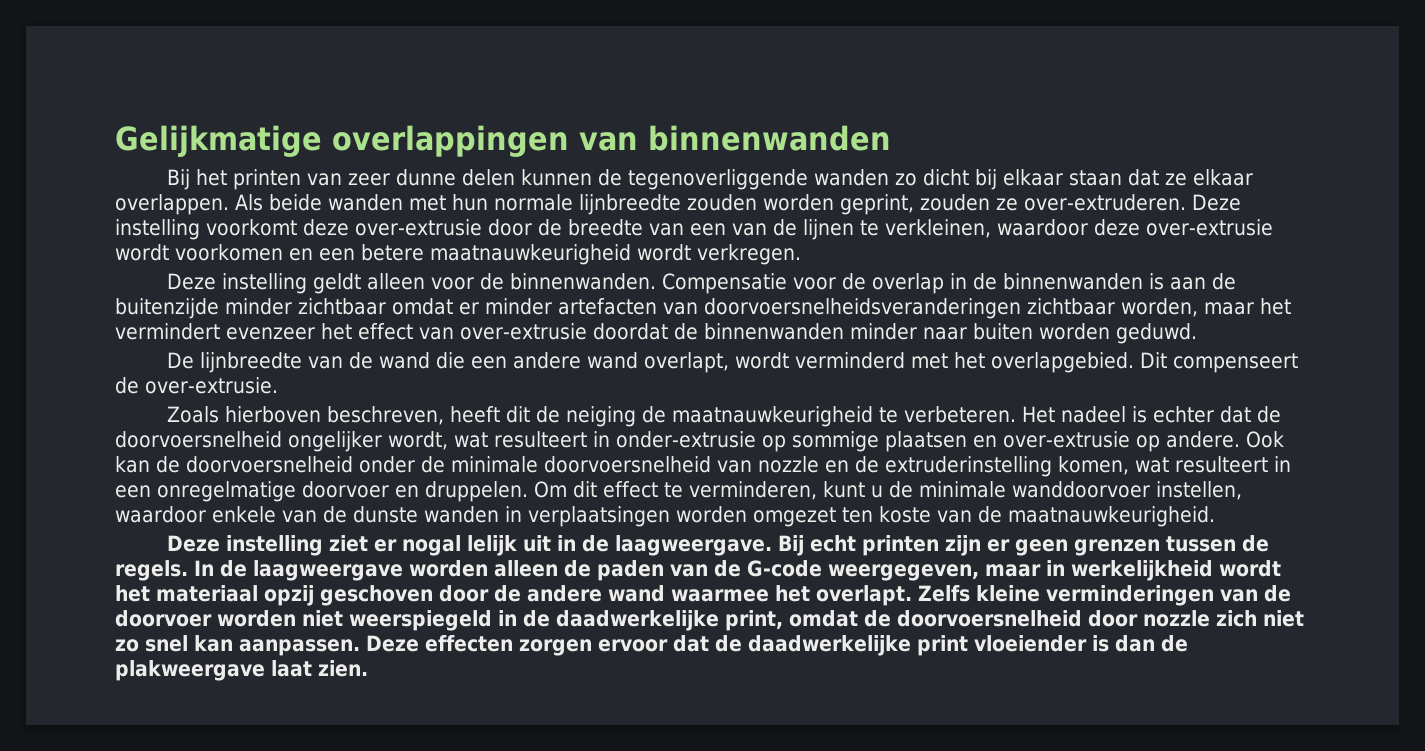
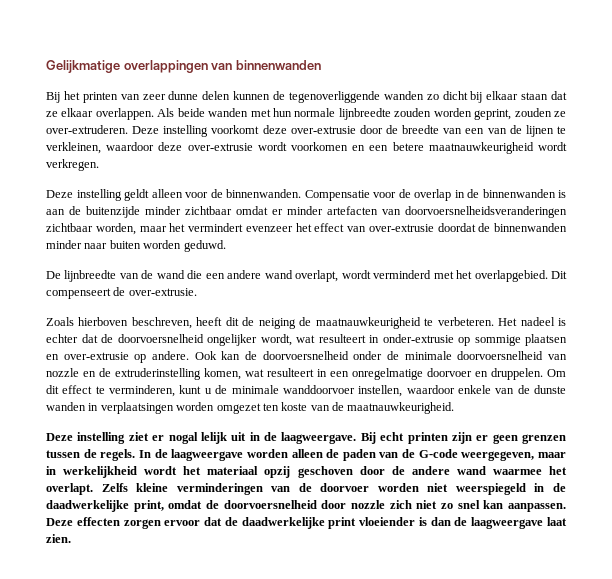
- Deze effecten zorgen ervoor dat de daadwerkelijke print vloeiender is dan de plakweergave laat zien.
+ Deze effecten zorgen ervoor dat de daadwerkelijke print vloeiender is dan de laagweergave laat zien.

